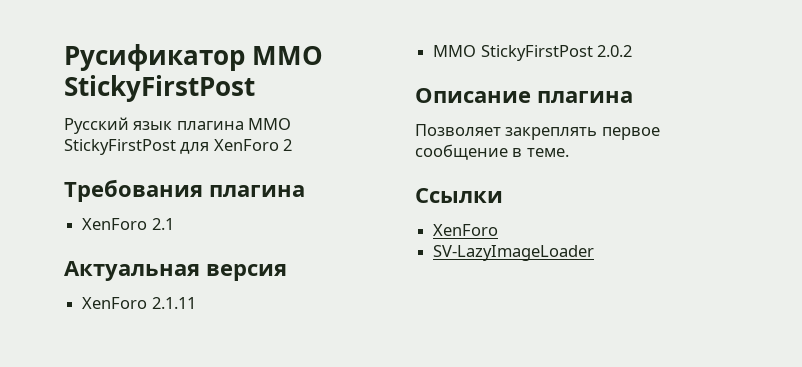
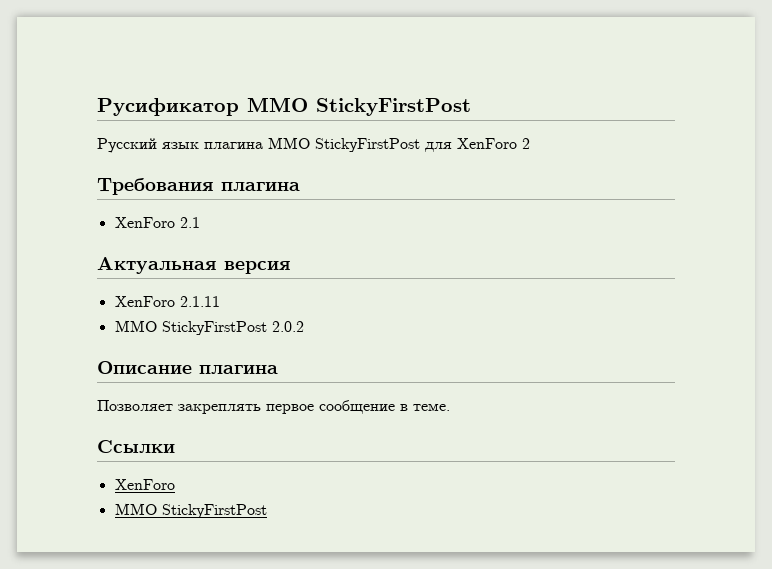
  Ссылки
  XenForo
- SV-LazyImageLoader
+ MMO StickyFirstPost

